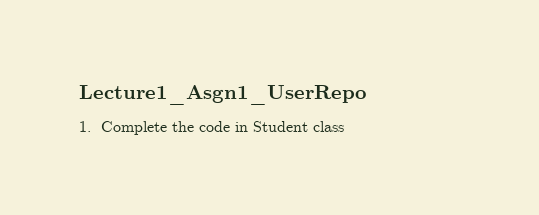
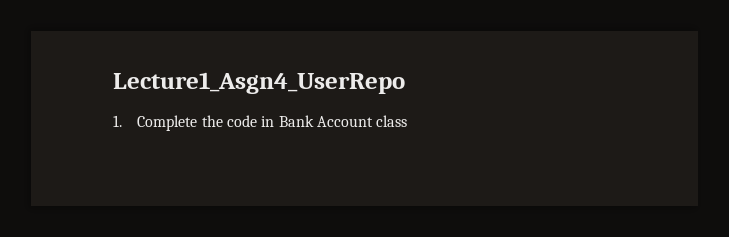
- Lecture1_Asgn1_UserRepo
+ Lecture1_Asgn4_UserRepo
- 1. Complete the code in Student class
+ 1. Complete the code in Bank Account class

